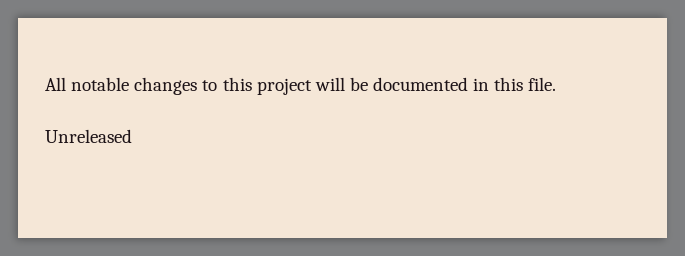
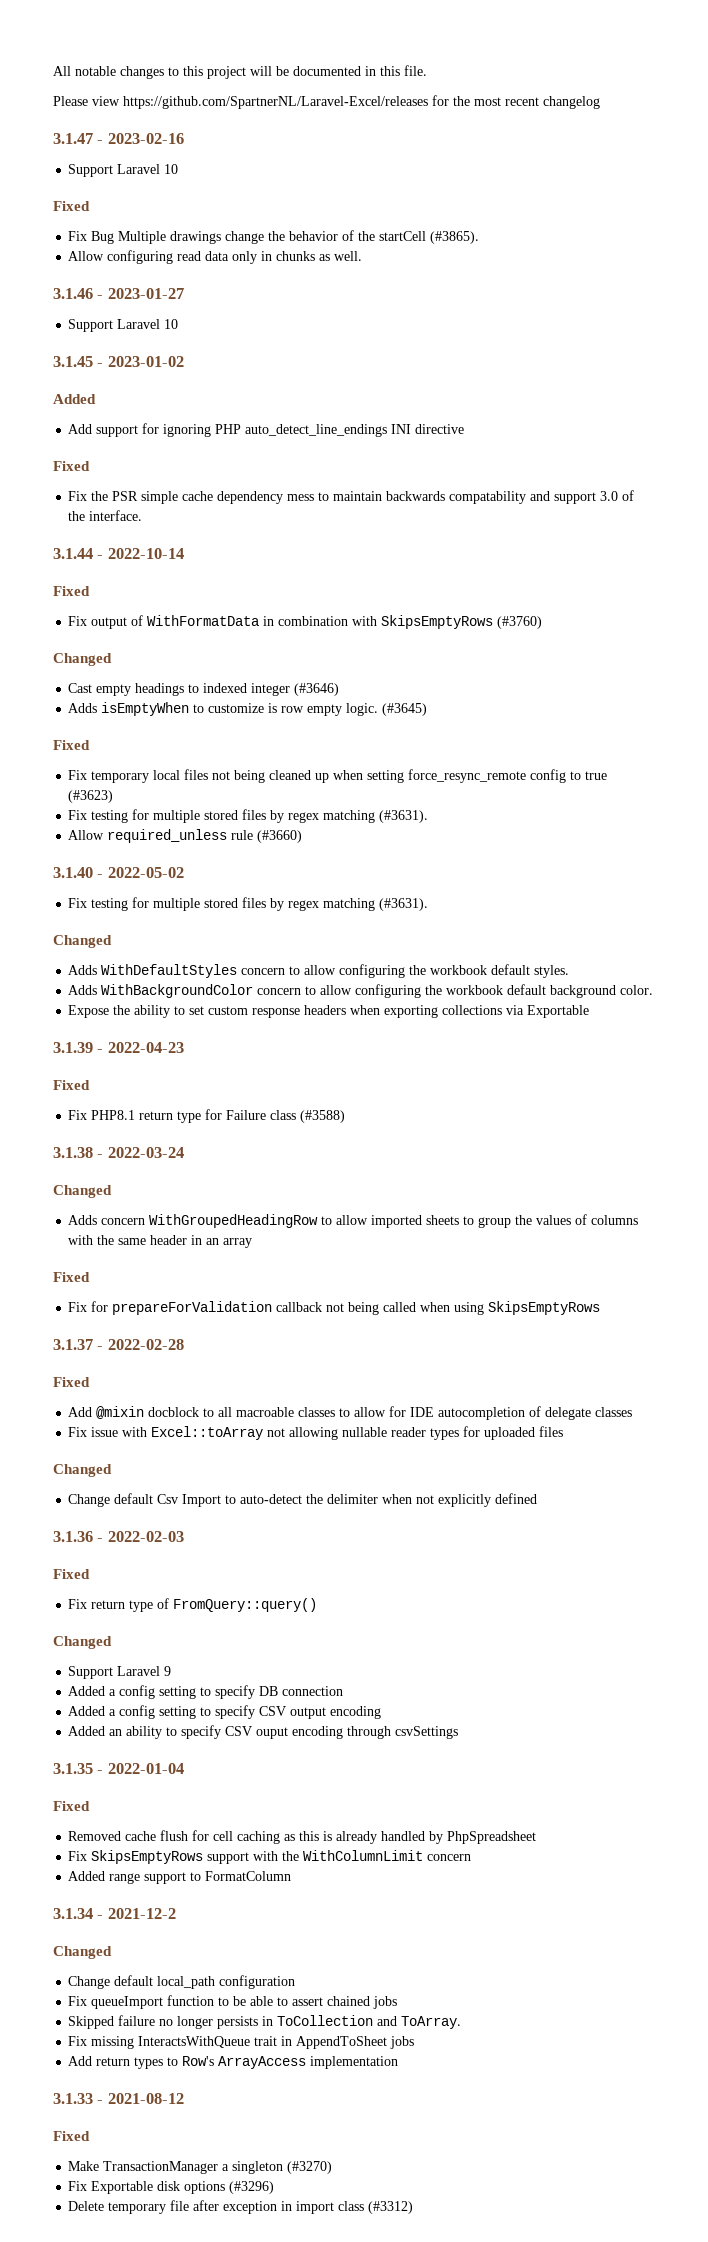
- Unreleased
+ Please view https://github.com/SpartnerNL/Laravel-Excel/releases for the most recent changelog
+ 3.1.47 - 2023-02-16
+ Support Laravel 10
+ Fixed
+ Fix Bug Multiple drawings change the behavior of the startCell (#3865).
+ Allow configuring read data only in chunks as well.
+ 3.1.46 - 2023-01-27
+ Support Laravel 10
+ 3.1.45 - 2023-01-02
+ Added
+ Add support for ignoring PHP auto_detect_line_endings INI directive
+ Fixed
+ Fix the PSR simple cache dependency mess to maintain backwards compatability and support 3.0 of the interface.
+ 3.1.44 - 2022-10-14
+ Fixed
+ Fix output of WithFormatData in combination with SkipsEmptyRows (#3760)
+ Changed
+ Cast empty headings to indexed integer (#3646)
+ Adds isEmptyWhen to customize is row empty logic. (#3645)
+ Fixed
+ Fix temporary local files not being cleaned up when setting force_resync_remote config to true (#3623)
+ Fix testing for multiple stored files by regex matching (#3631).
+ Allow required_unless rule (#3660)
+ 3.1.40 - 2022-05-02
+ Fix testing for multiple stored files by regex matching (#3631).
+ Changed
+ Adds WithDefaultStyles concern to allow configuring the workbook default styles.
+ Adds WithBackgroundColor concern to allow configuring the workbook default background color.
+ Expose the ability to set custom response headers when exporting collections via Exportable
+ 3.1.39 - 2022-04-23
+ Fixed
+ Fix PHP8.1 return type for Failure class (#3588)
+ 3.1.38 - 2022-03-24
+ Changed
+ Adds concern WithGroupedHeadingRow to allow imported sheets to group the values of columns with the same header in an array
+ Fixed
+ Fix for prepareForValidation callback not being called when using SkipsEmptyRows
+ 3.1.37 - 2022-02-28
+ Fixed
+ Add @mixin docblock to all macroable classes to allow for IDE autocompletion of delegate classes
+ Fix issue with Excel::toArray not allowing nullable reader types for uploaded files
+ Changed
+ Change default Csv Import to auto-detect the delimiter when not explicitly defined
+ 3.1.36 - 2022-02-03
+ Fixed
+ Fix return type of FromQuery::query()
+ Changed
+ Support Laravel 9
+ Added a config setting to specify DB connection
+ Added a config setting to specify CSV output encoding
+ Added an ability to specify CSV ouput encoding through csvSettings
+ 3.1.35 - 2022-01-04
+ Fixed
+ Removed cache flush for cell caching as this is already handled by PhpSpreadsheet
+ Fix SkipsEmptyRows support with the WithColumnLimit concern
+ Added range support to FormatColumn
+ 3.1.34 - 2021-12-2
+ Changed
+ Change default local_path configuration
+ Fix queueImport function to be able to assert chained jobs
+ Skipped failure no longer persists in ToCollection and ToArray.
+ Fix missing InteractsWithQueue trait in AppendToSheet jobs
+ Add return types to Row's ArrayAccess implementation
+ 3.1.33 - 2021-08-12
+ Fixed
+ Make TransactionManager a singleton (#3270)
+ Fix Exportable disk options (#3296)
+ Delete temporary file after exception in import class (#3312)

